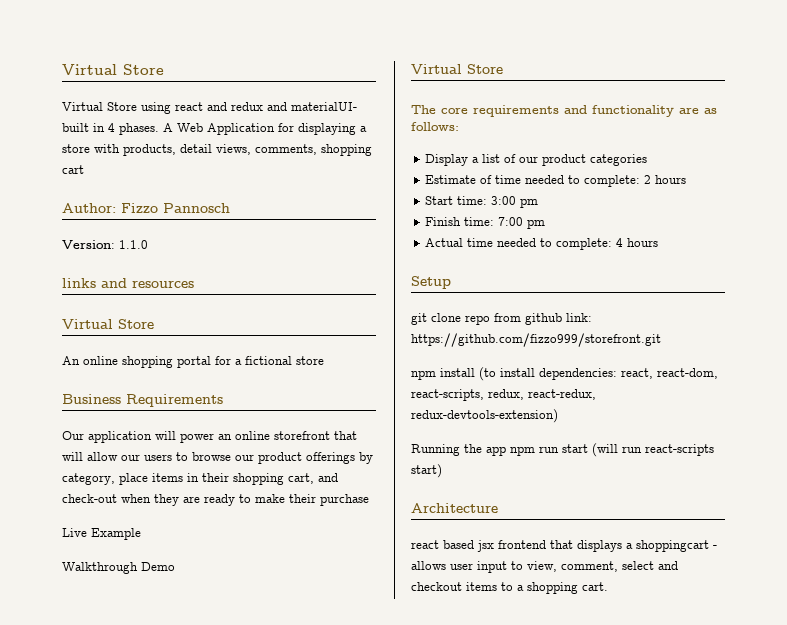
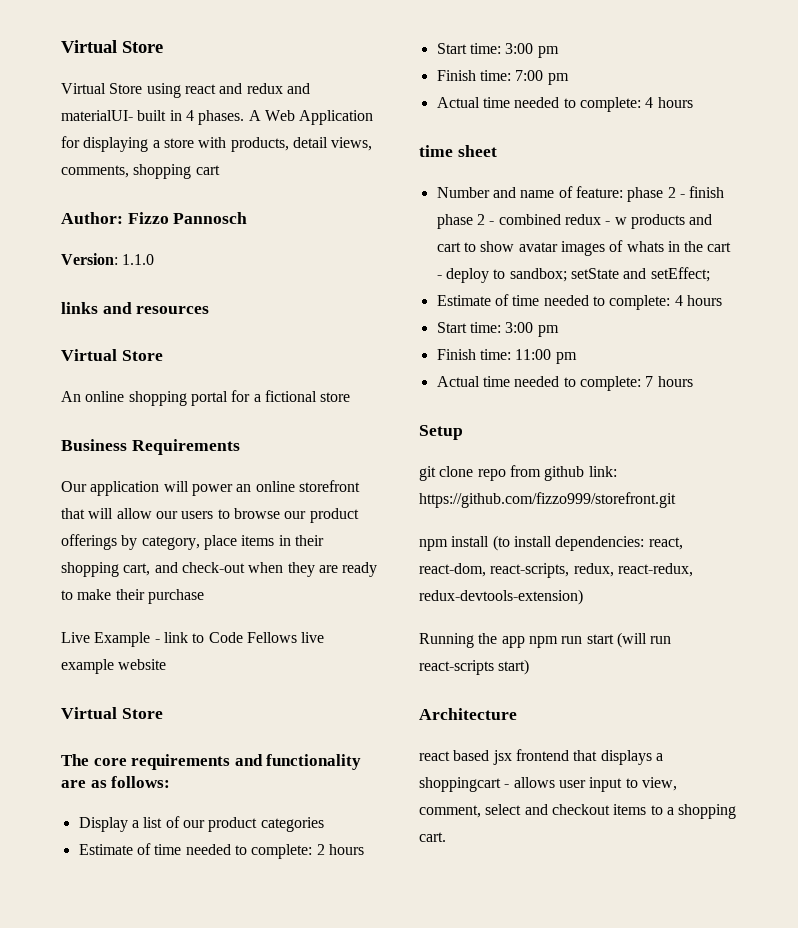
- Live Example
- Walkthrough Demo
+ Live Example - link to Code Fellows live example website
+ time sheet
+ Number and name of feature: phase 2 - finish phase 2 - combined redux - w products and cart to show avatar images of whats in the cart - deploy to sandbox; setState and setEffect;
+ Estimate of time needed to complete: 4 hours
+ Start time: 3:00 pm
+ Finish time: 11:00 pm
+ Actual time needed to complete: 7 hours

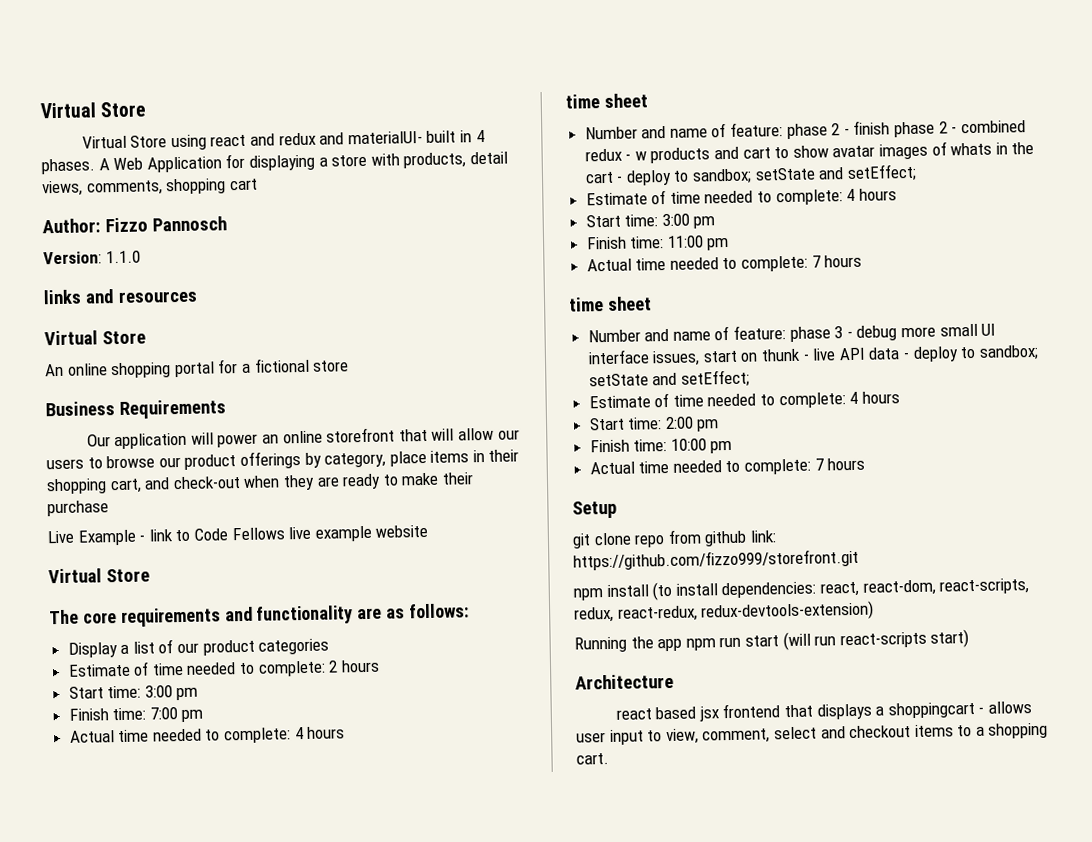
  Finish time: 11:00 pm
+ Actual time needed to complete: 7 hours
+ time sheet
+ Number and name of feature: phase 3 - debug more small UI interface issues, start on thunk - live API data - deploy to sandbox; setState and setEffect;
+ Estimate of time needed to complete: 4 hours
+ Start time: 2:00 pm
+ Finish time: 10:00 pm

